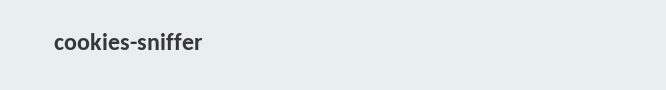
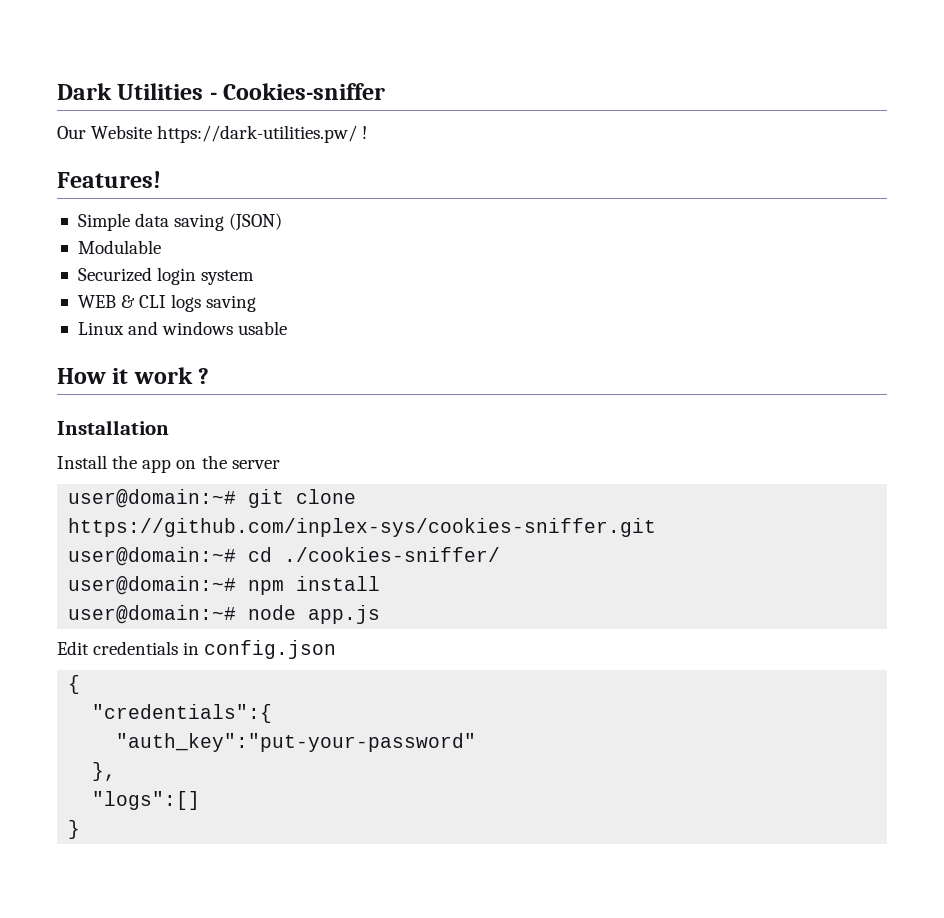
- cookies-sniffer
+ Dark Utilities - Cookies-sniffer
+ Our Website https://dark-utilities.pw/ !
+ Features!
+ Simple data saving (JSON)
+ Modulable
+ Securized login system
+ WEB & CLI logs saving
+ Linux and windows usable
+ How it work ?
+ Installation
+ Install the app on the server
+ user@domain:~# git clone https://github.com/inplex-sys/cookies-sniffer.git
+ user@domain:~# cd ./cookies-sniffer/
+ user@domain:~# npm install
+ user@domain:~# node app.js
+ Edit credentials in config.json
+ {
+ "credentials":{
+ "auth_key":"put-your-password"
+ },
+ "logs":[]
+ }

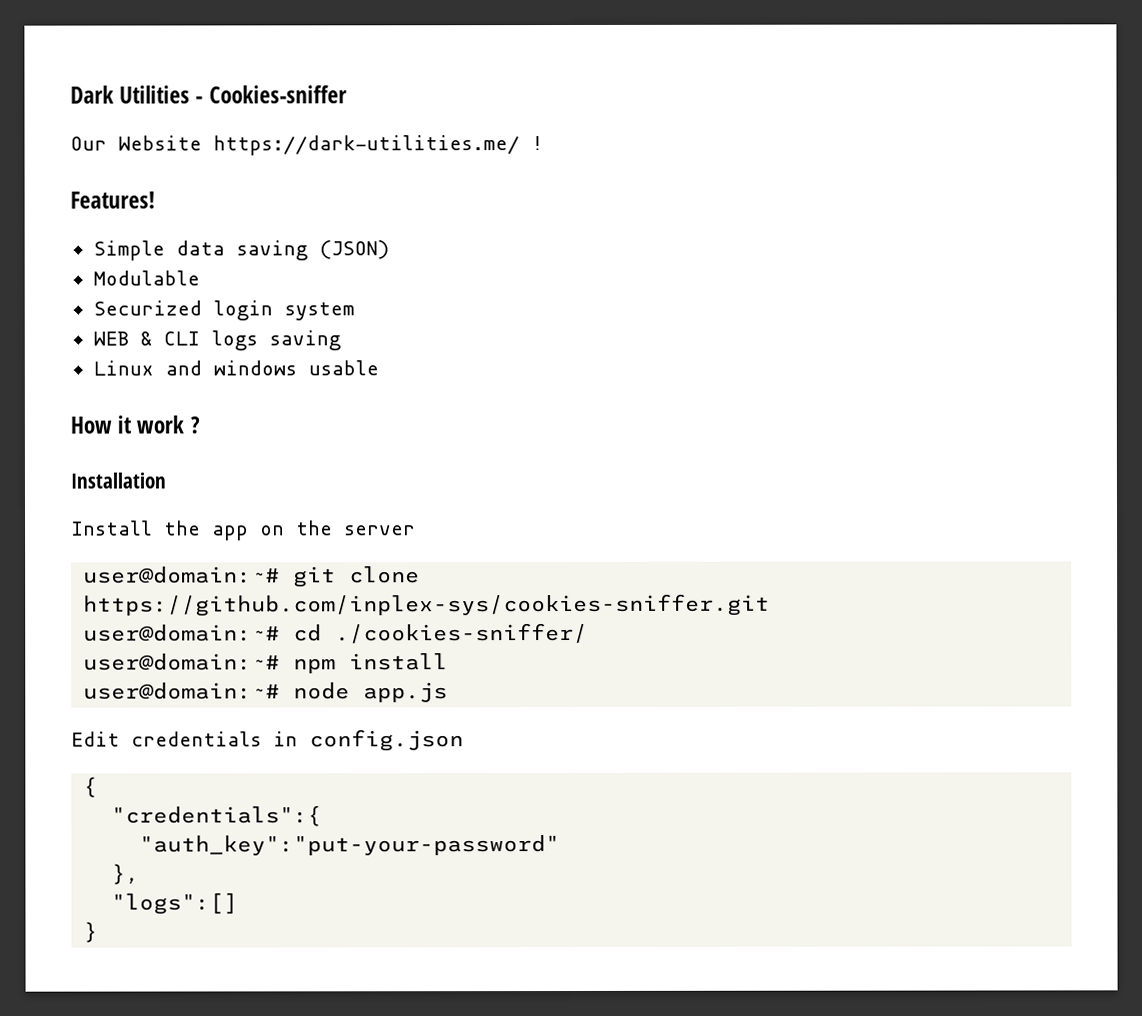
- Our Website https://dark-utilities.pw/ !
+ Our Website https://dark-utilities.me/ !

